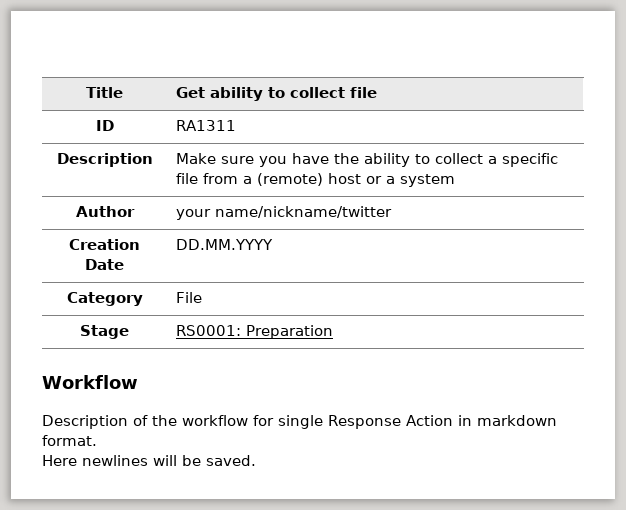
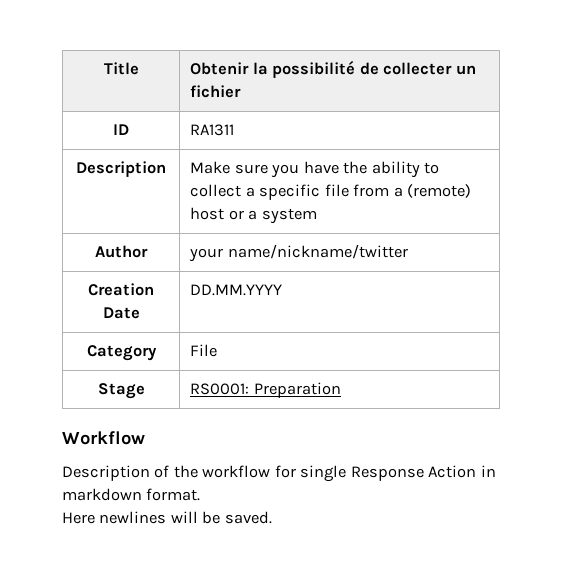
- Title | Get ability to collect file
+ Title | Obtenir la possibilité de collecter un fichier

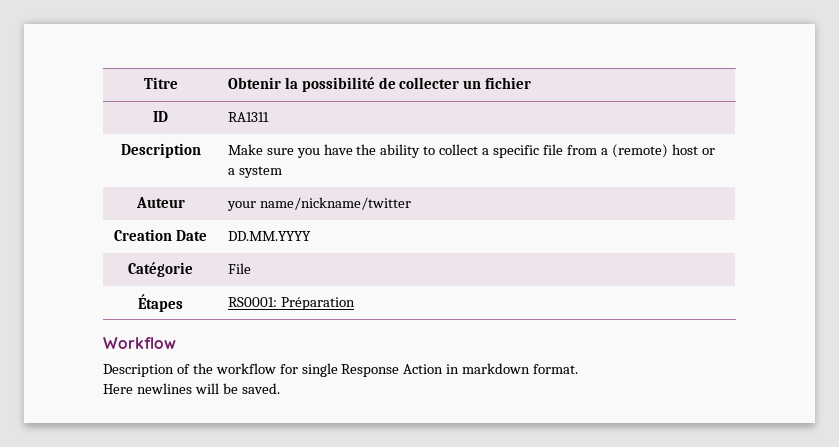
- Title | Obtenir la possibilité de collecter un fichier
+ Titre | Obtenir la possibilité de collecter un fichier
- Author | your name/nickname/twitter
+ Auteur | your name/nickname/twitter
- Category | File
+ Catégorie | File
- Stage | RS0001: Preparation
+ Étapes | RS0001: Préparation

